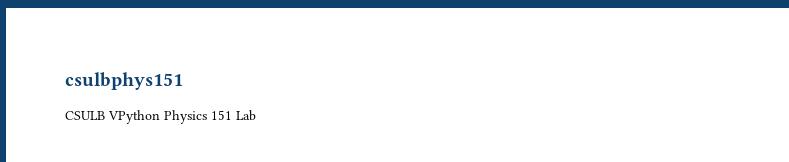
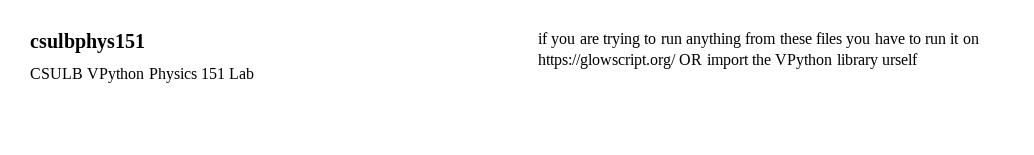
+ if you are trying to run anything from these files you have to run it on https://glowscript.org/ OR import the VPython library urself

